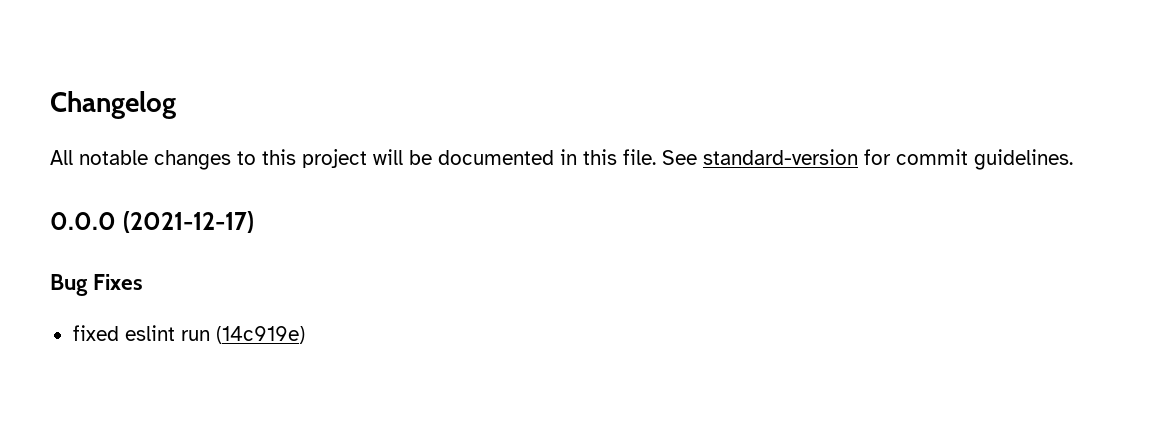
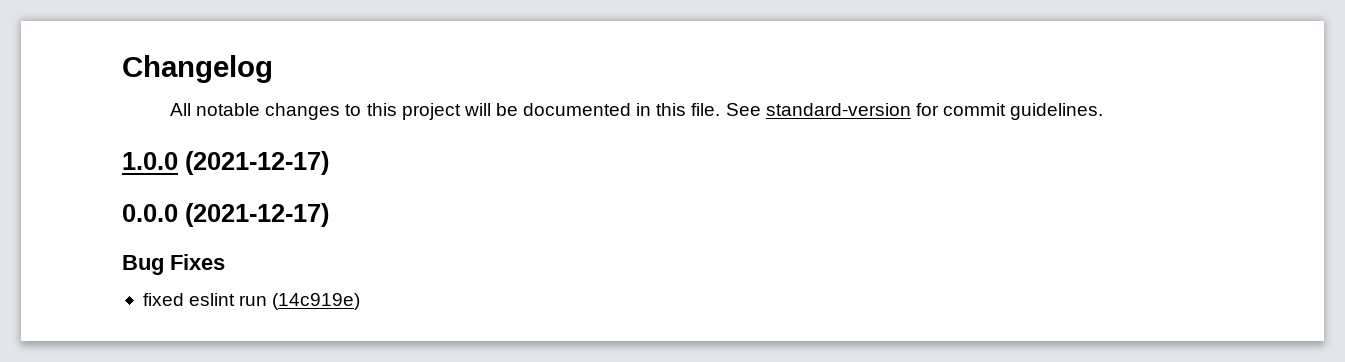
+ 1.0.0 (2021-12-17)

